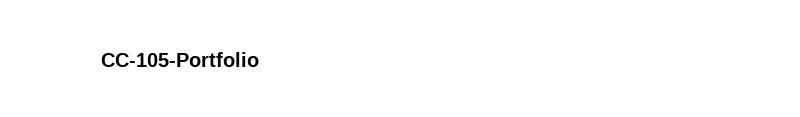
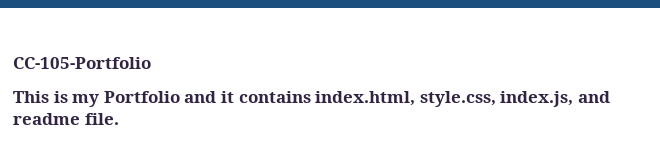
+ This is my Portfolio and it contains index.html, style.css, index.js, and readme file.

